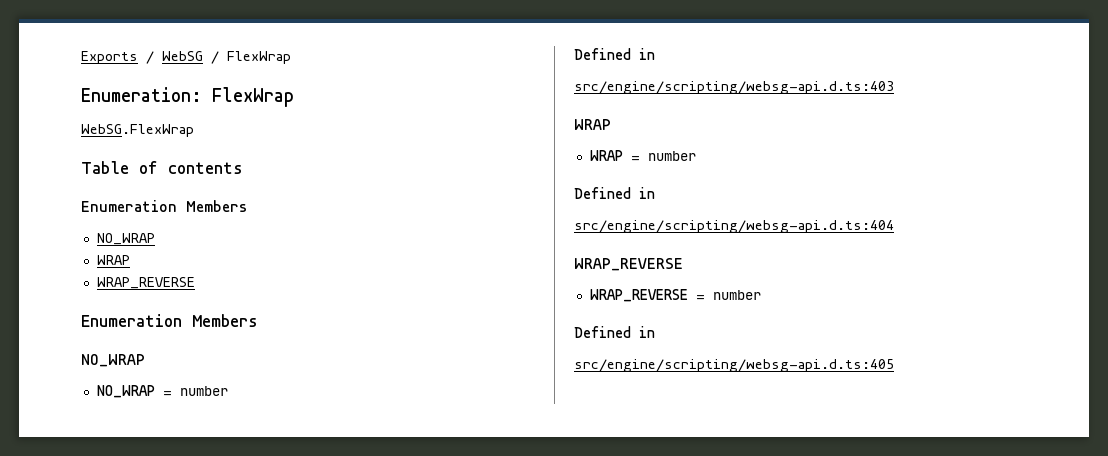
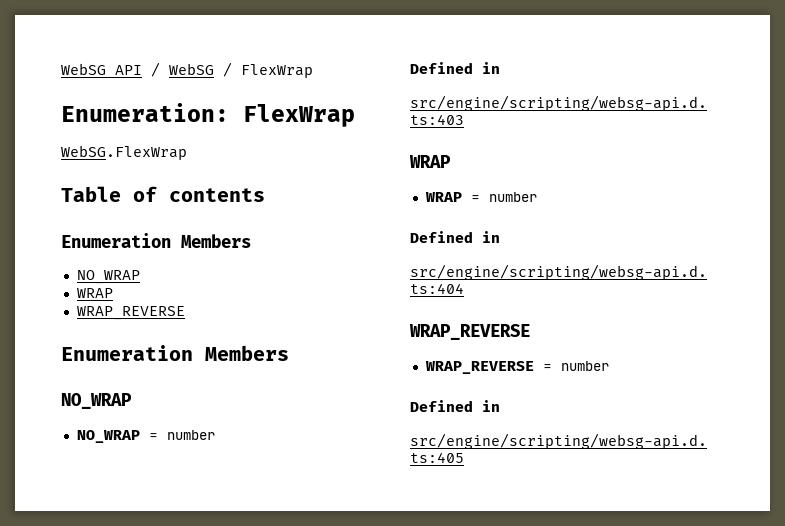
- Exports / WebSG / FlexWrap
+ WebSG API / WebSG / FlexWrap

